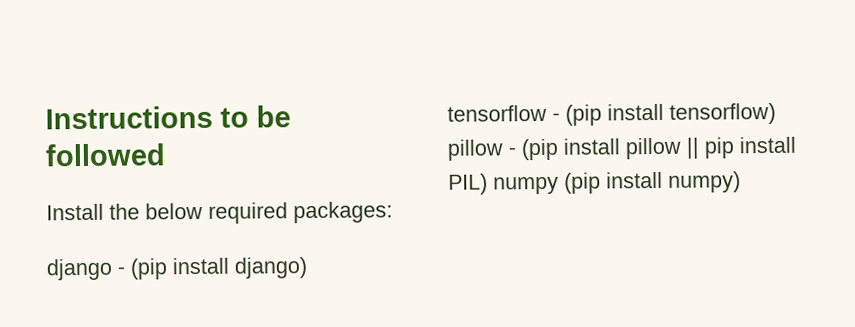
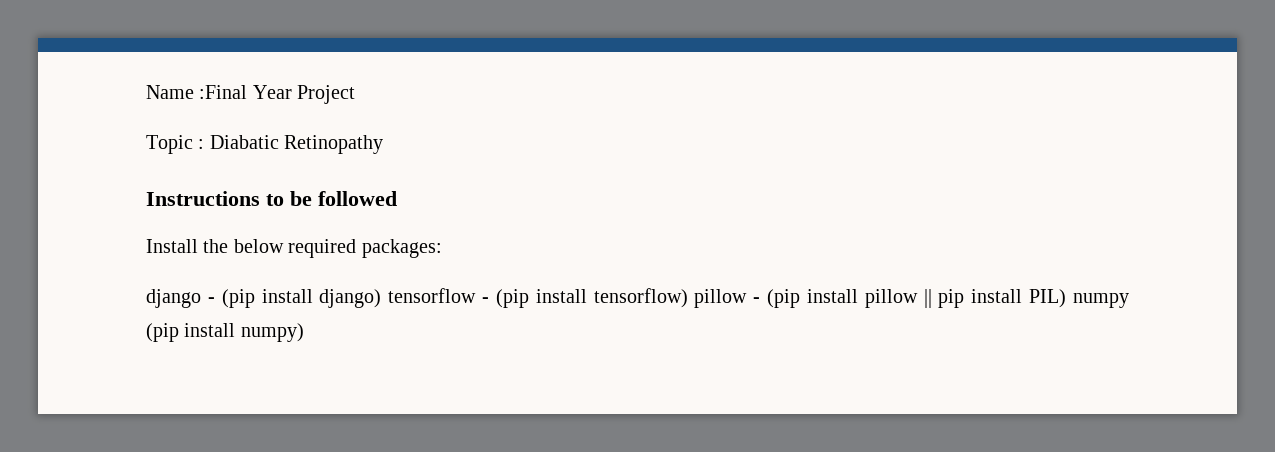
+ Name :Final Year Project
+ Topic : Diabatic Retinopathy

